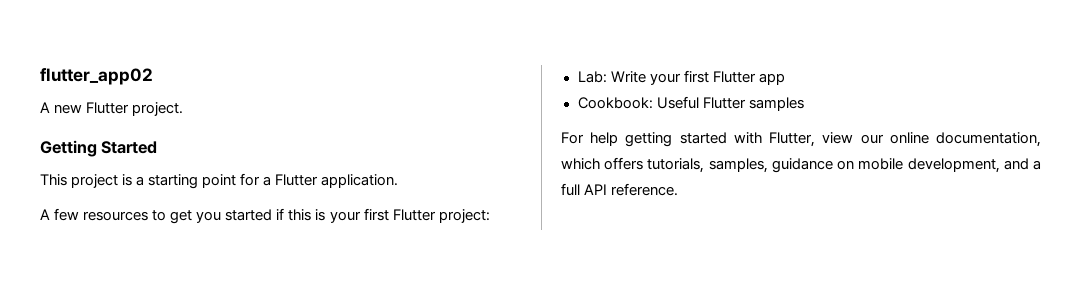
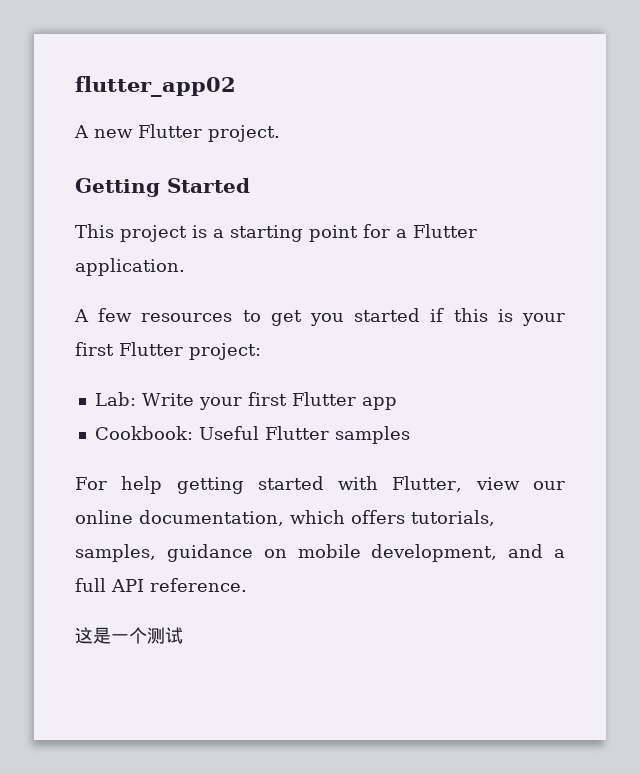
+ 这是一个测试

